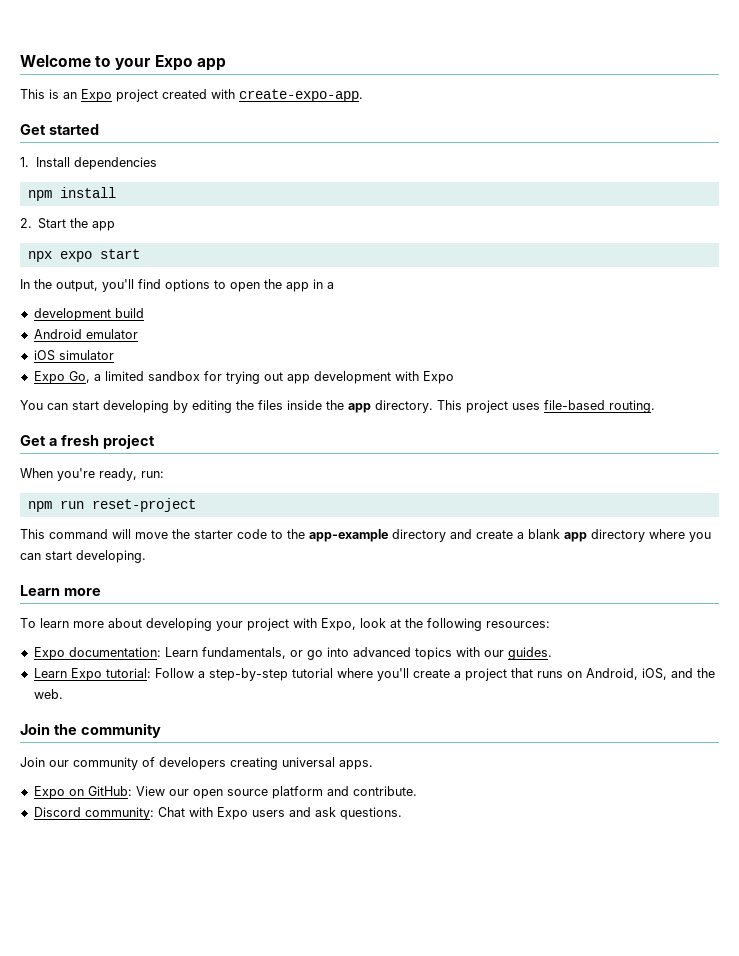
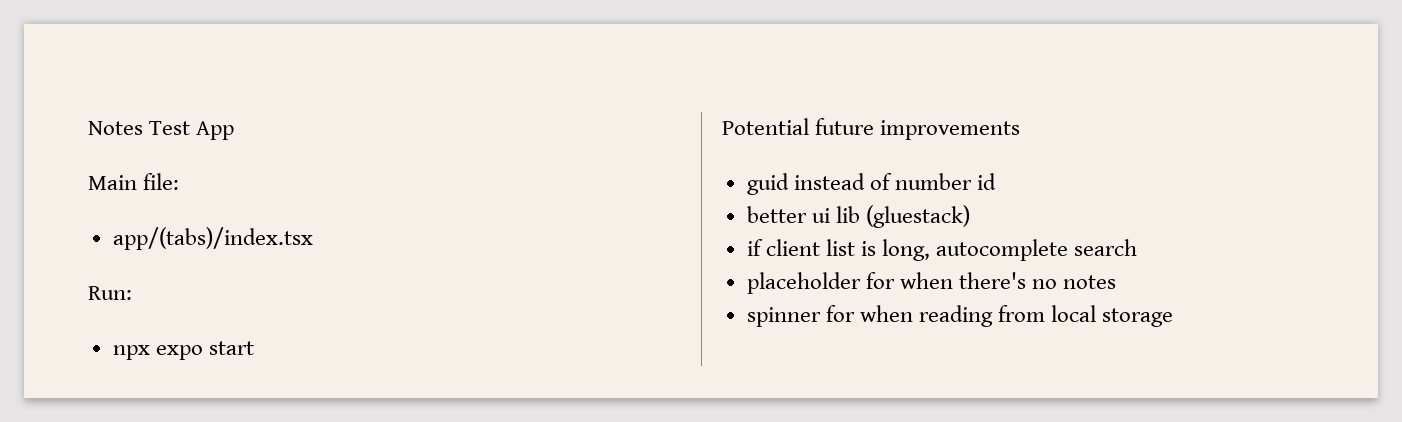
- Welcome to your Expo app
- This is an Expo project created with create-expo-app.
- Get started
- 1. Install dependencies
- npm install
- 2. Start the app
+ Notes Test App
+ Main file:
+ app/(tabs)/index.tsx
+ Run:
  npx expo start
- In the output, you'll find options to open the app in a
- development build
- Android emulator
- iOS simulator
- Expo Go, a limited sandbox for trying out app development with Expo
- You can start developing by editing the files inside the app directory. This project uses file-based routing.
- Get a fresh project
- When you're ready, run:
- npm run reset-project
- This command will move the starter code to the app-example directory and create a blank app directory where you can start developing.
- Learn more
- To learn more about developing your project with Expo, look at the following resources:
- Expo documentation: Learn fundamentals, or go into advanced topics with our guides.
- Learn Expo tutorial: Follow a step-by-step tutorial where you'll create a project that runs on Android, iOS, and the web.
- Join the community
- Join our community of developers creating universal apps.
- Expo on GitHub: View our open source platform and contribute.
- Discord community: Chat with Expo users and ask questions.
+ Potential future improvements
+ guid instead of number id
+ better ui lib (gluestack)
+ if client list is long, autocomplete search
+ placeholder for when there's no notes
+ spinner for when reading from local storage

